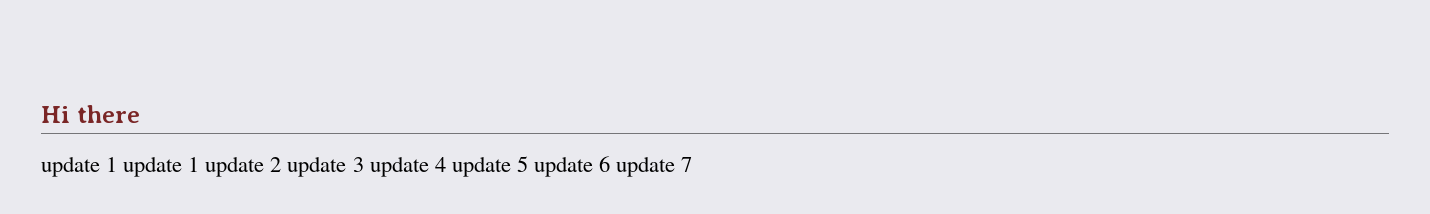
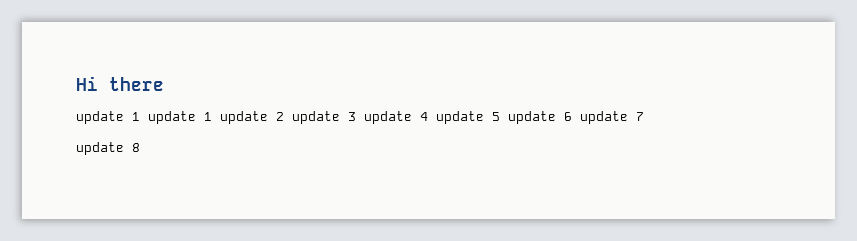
+ update 8

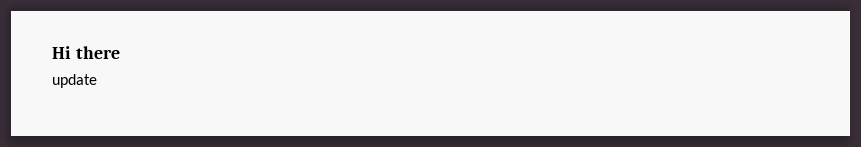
- update 1 update 1 update 2 update 3 update 4 update 5 update 6 update 7
- update 8
+ update

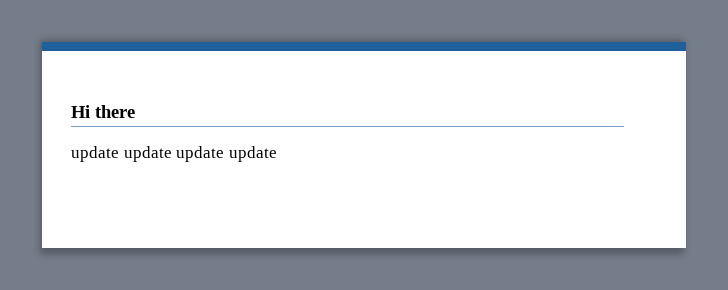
- update
+ update update update update

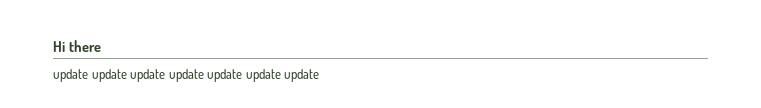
- update update update update
+ update update update update update update update

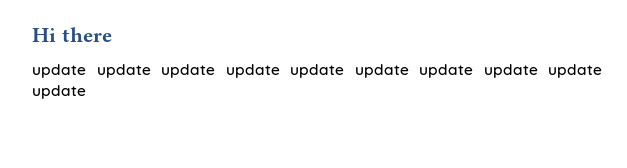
- update update update update update update update
+ update update update update update update update update update update

